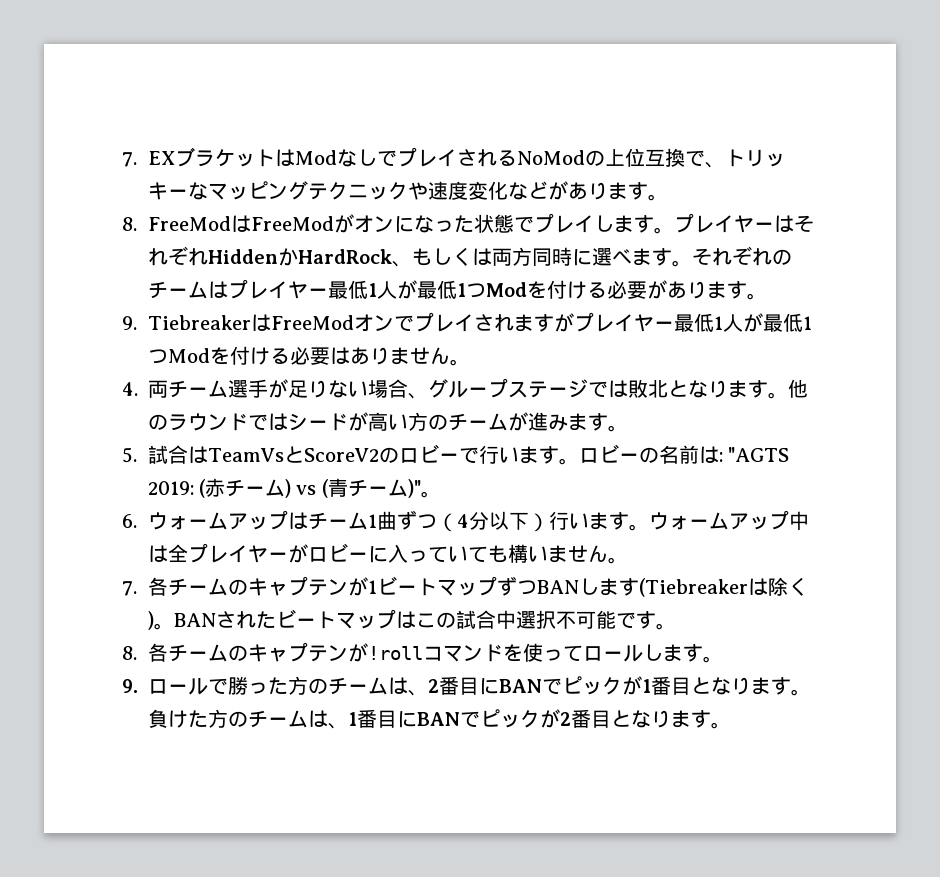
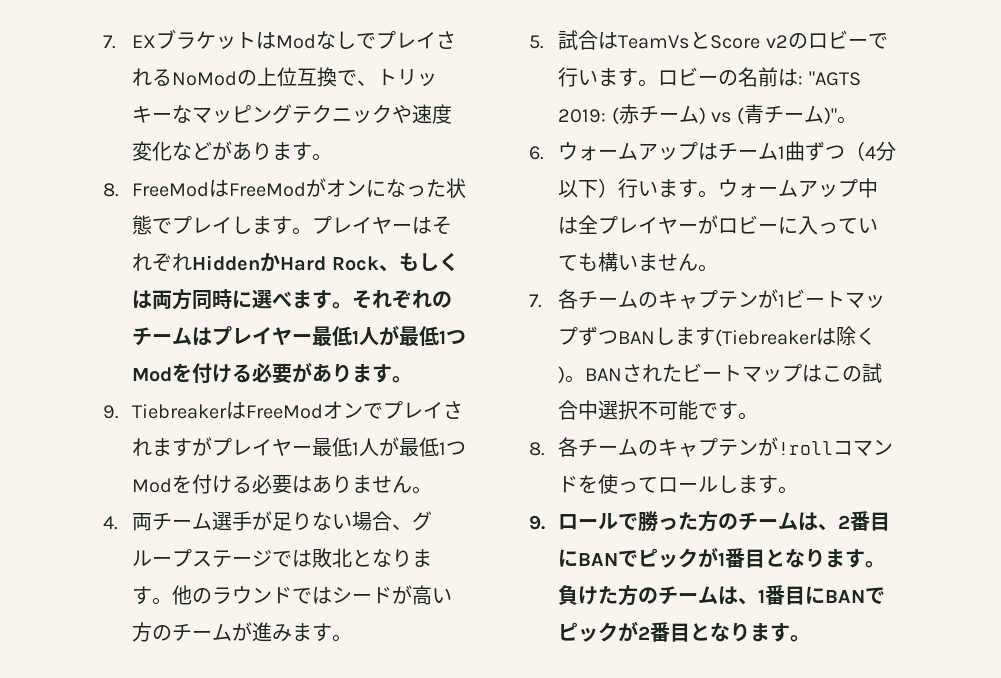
- プレイヤーはそれぞれHiddenかHardRock、もしくは両方同時に選べます。
+ プレイヤーはそれぞれHiddenかHard Rock、もしくは両方同時に選べます。
- 5.試合はTeamVsとScoreV2のロビーで行います。
+ 5.試合はTeamVsとScore v2のロビーで行います。

